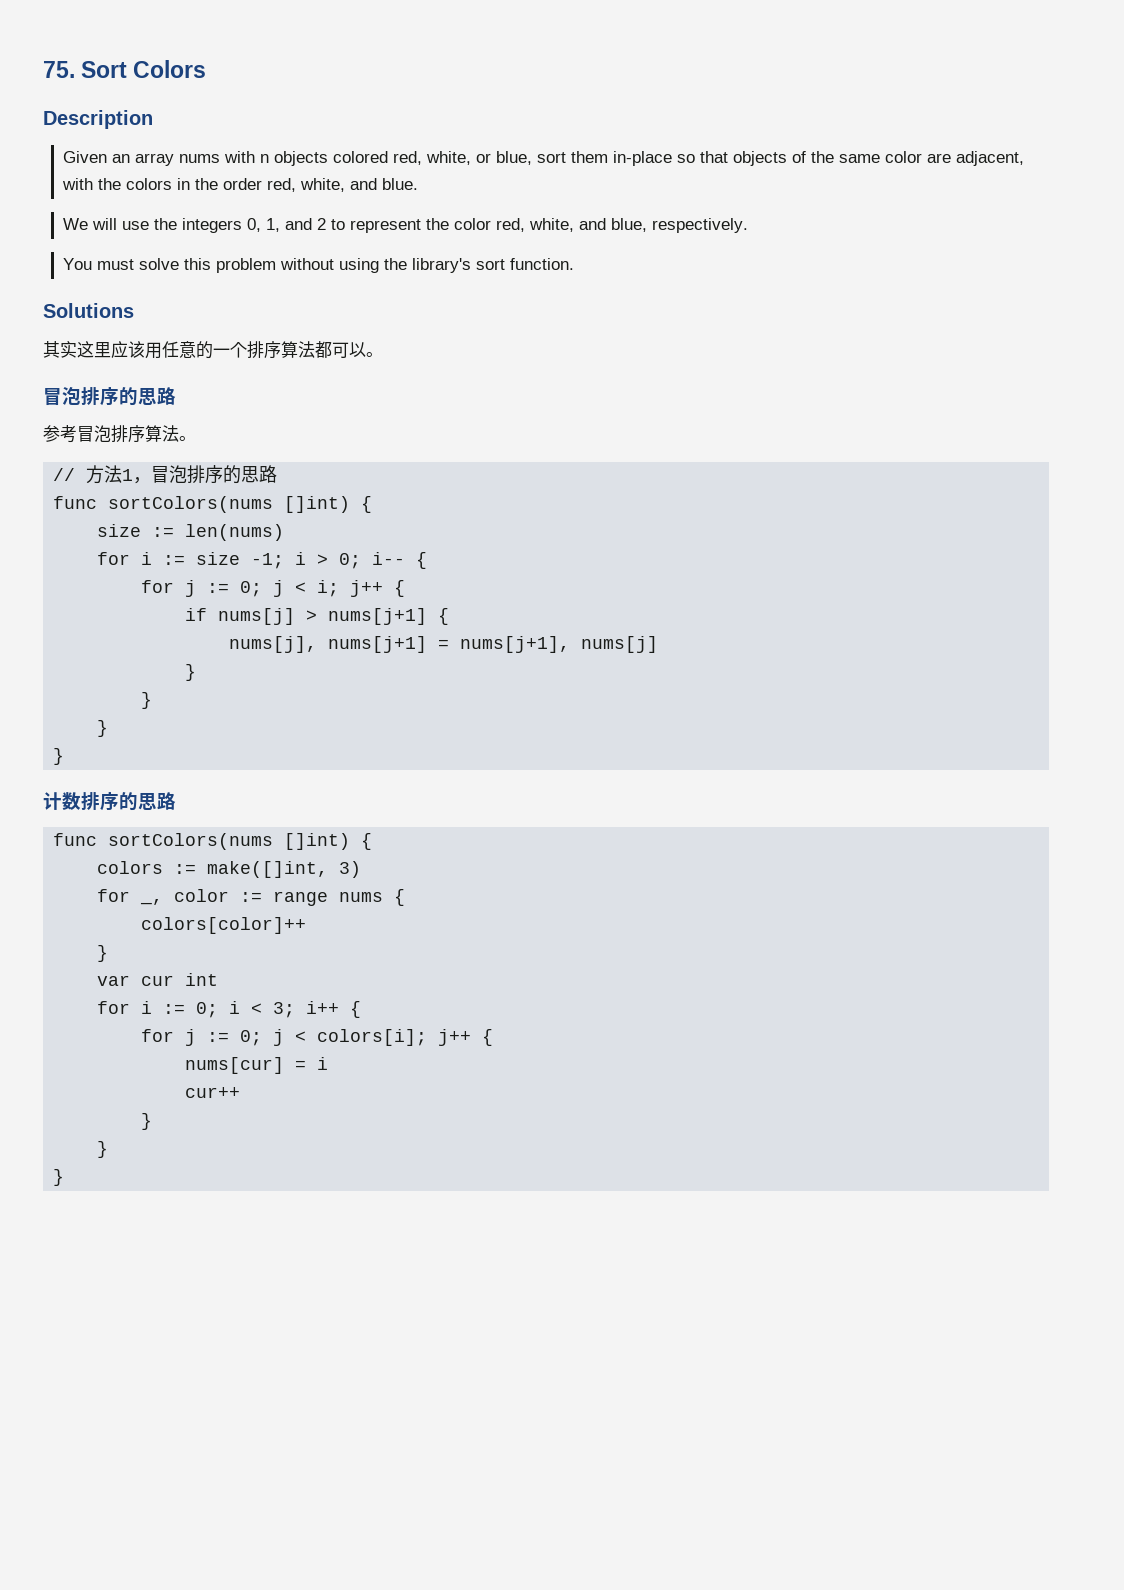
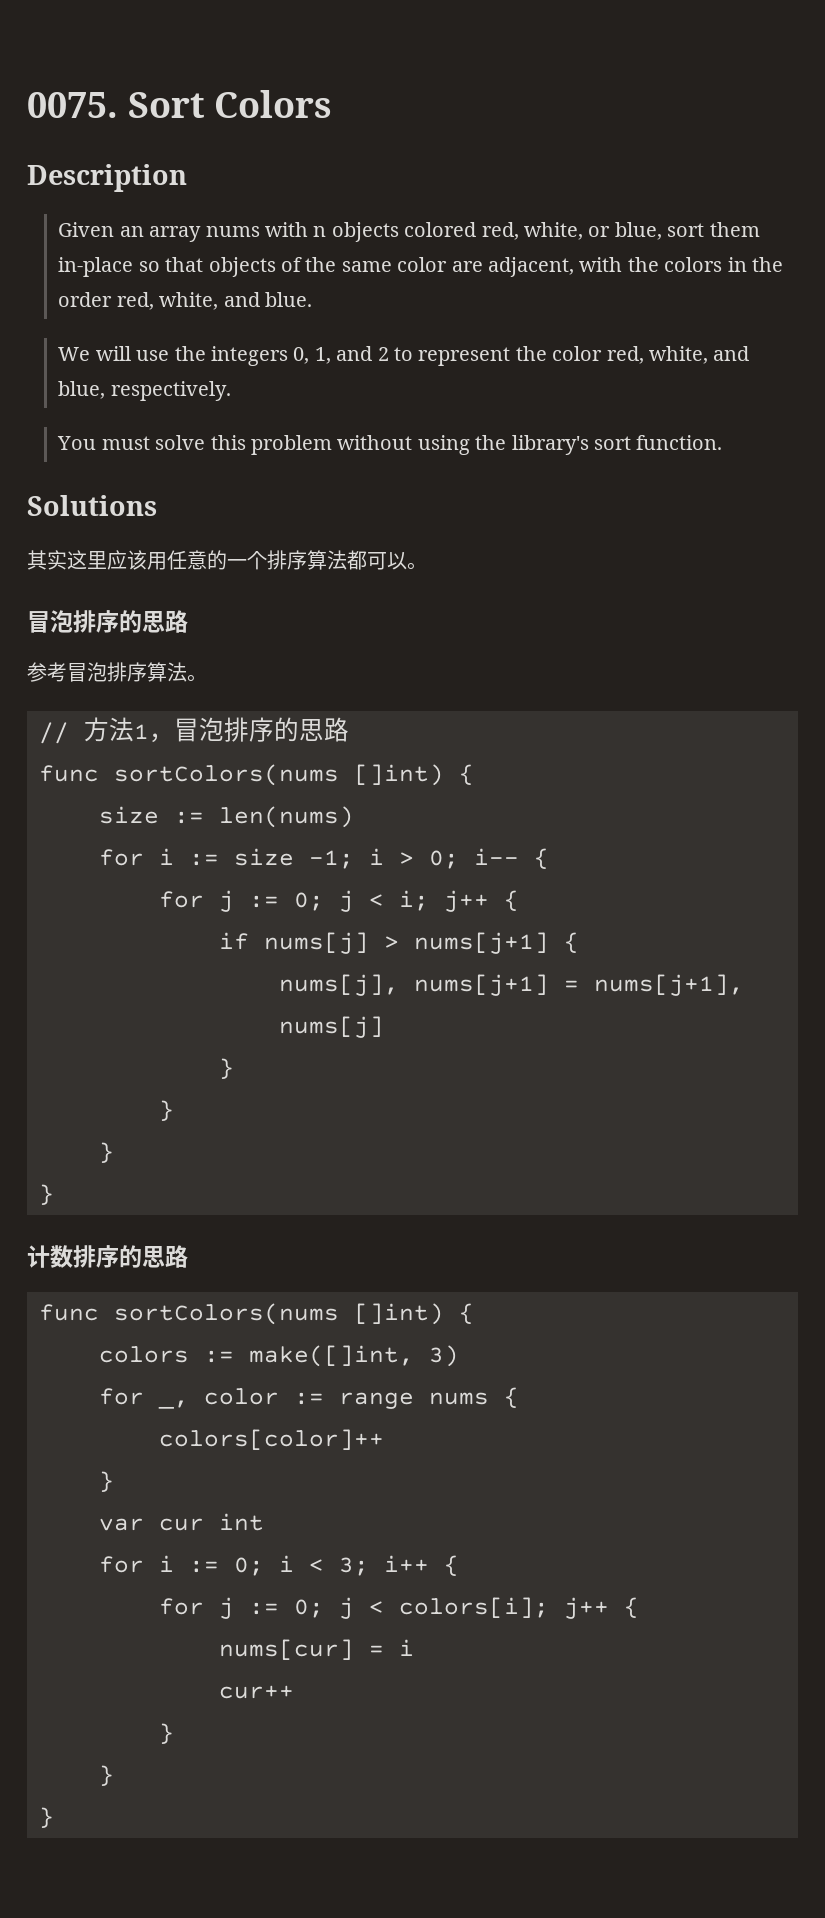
- 75. Sort Colors
+ 0075. Sort Colors

